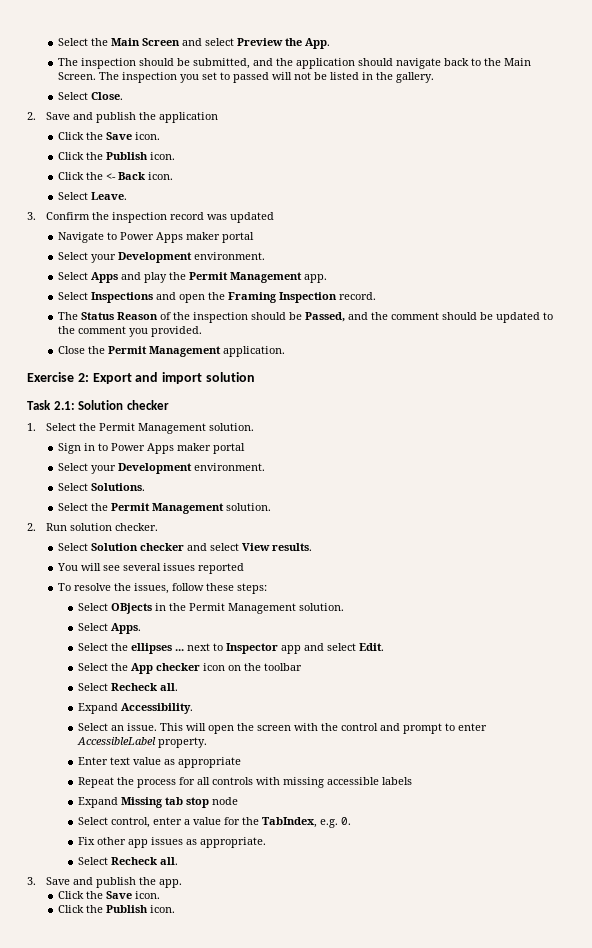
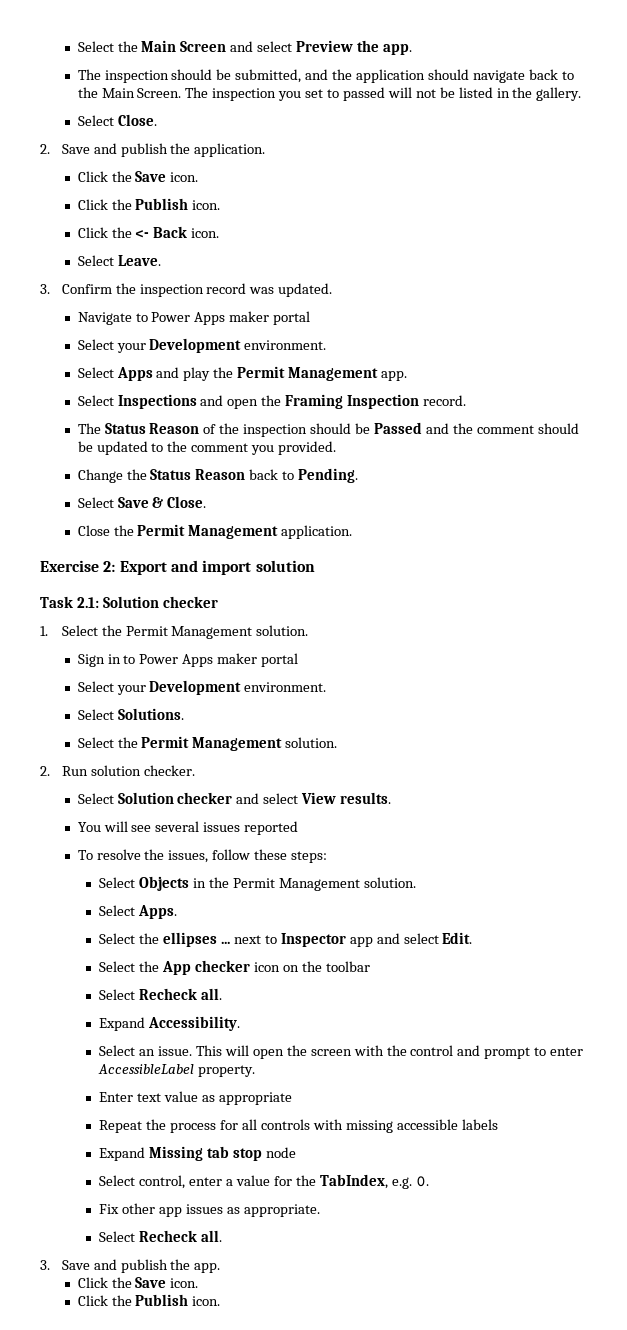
- Select the Main Screen and select Preview the App.
+ Select the Main Screen and select Preview the app.
- 2. Save and publish the application
+ 2. Save and publish the application.
- 3. Confirm the inspection record was updated
+ 3. Confirm the inspection record was updated.
- The Status Reason of the inspection should be Passed, and the comment should be updated to the comment you provided.
+ The Status Reason of the inspection should be Passed and the comment should be updated to the comment you provided.
+ Change the Status Reason back to Pending.
+ Select Save & Close.
- Select OBjects in the Permit Management solution.
+ Select Objects in the Permit Management solution.

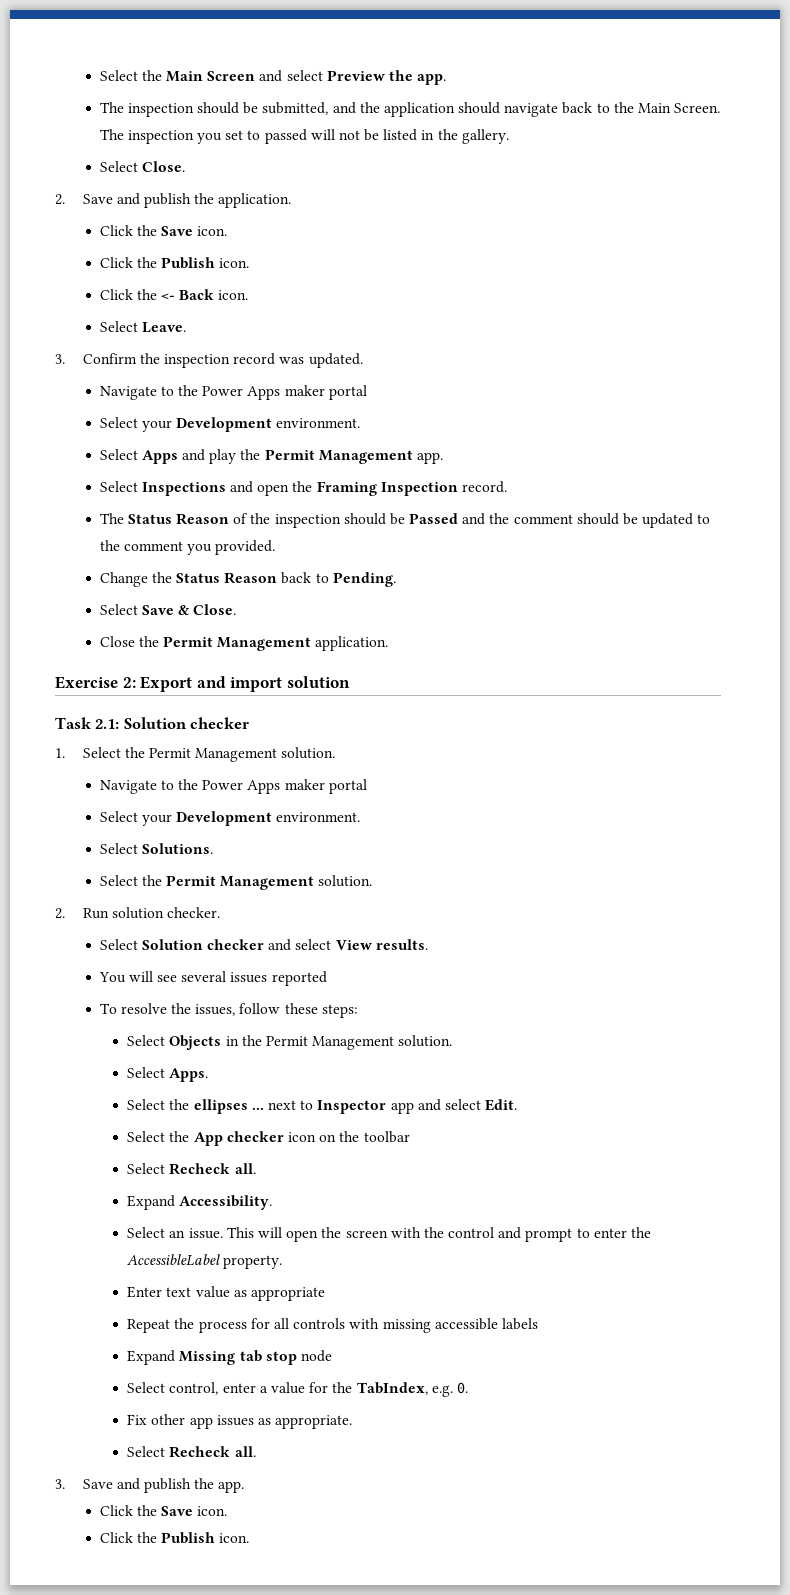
  3. Confirm the inspection record was updated.
- Navigate to Power Apps maker portal
+ Navigate to the Power Apps maker portal
  1. Select the Permit Management solution.
- Sign in to Power Apps maker portal
+ Navigate to the Power Apps maker portal
- This will open the screen with the control and prompt to enter AccessibleLabel property.
+ This will open the screen with the control and prompt to enter the AccessibleLabel property.

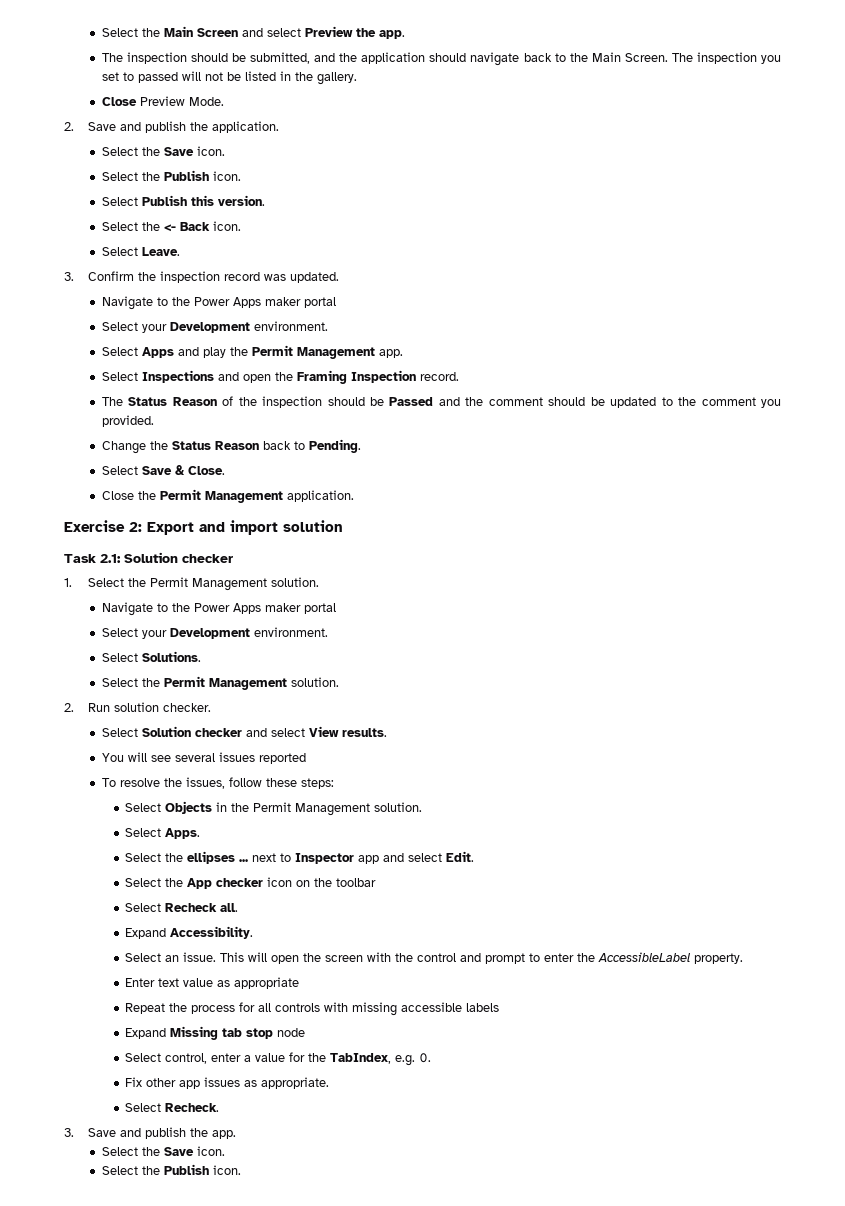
- Select Close.
+ Close Preview Mode.
  2. Save and publish the application.
- Click the Save icon.
- Click the Publish icon.
+ Select the Save icon.
+ Select the Publish icon.
- Click the <- Back icon.
+ Select Publish this version.
+ Select the <- Back icon.
  Fix other app issues as appropriate.
- Select Recheck all.
+ Select Recheck.
  3. Save and publish the app.
- Click the Save icon.
- Click the Publish icon.
+ Select the Save icon.
+ Select the Publish icon.

